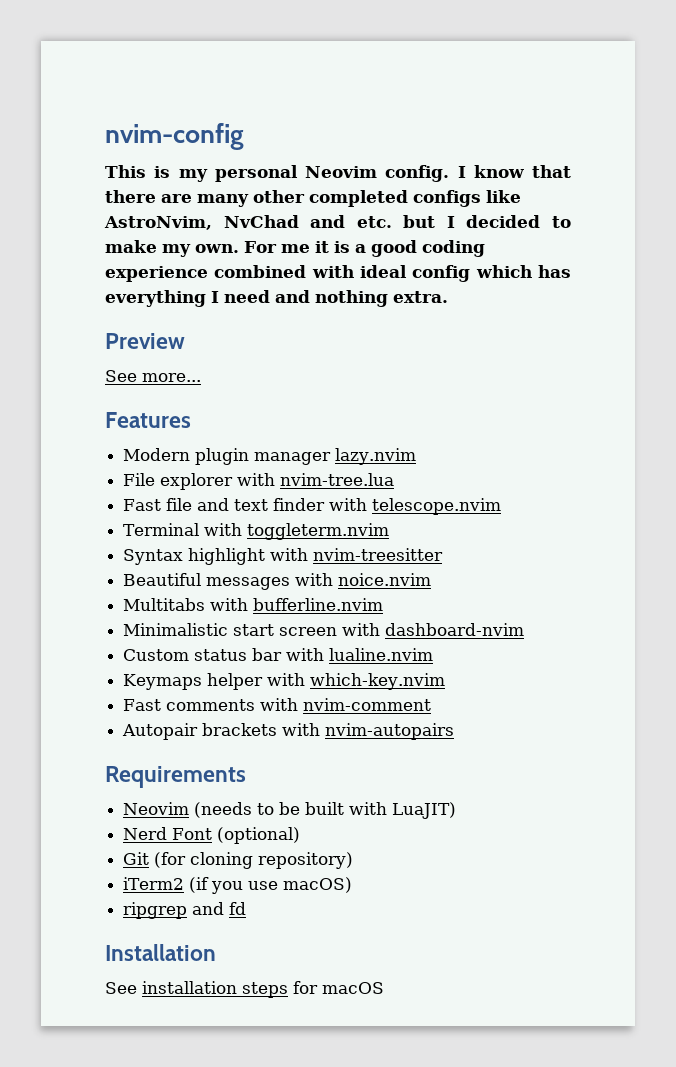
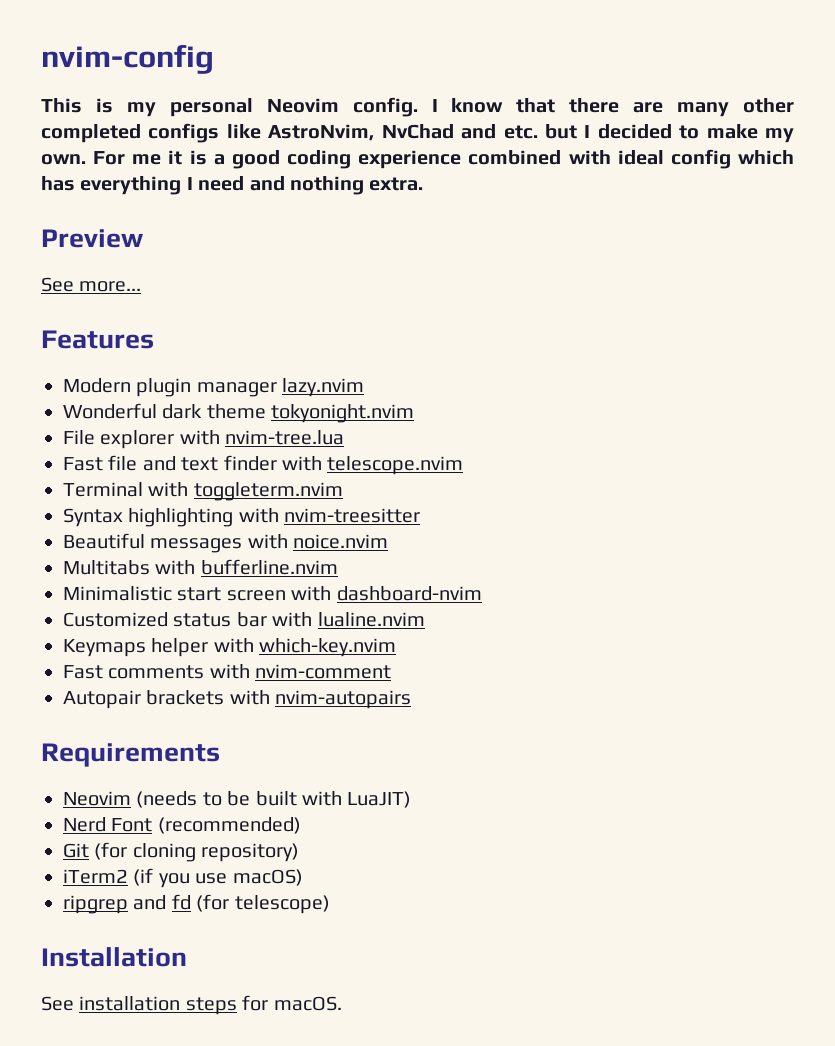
+ Wonderful dark theme tokyonight.nvim
- Syntax highlight with nvim-treesitter
+ Syntax highlighting with nvim-treesitter
- Custom status bar with lualine.nvim
+ Customized status bar with lualine.nvim
- Nerd Font (optional)
+ Nerd Font (recommended)
- ripgrep and fd
+ ripgrep and fd (for telescope)
- See installation steps for macOS
+ See installation steps for macOS.

